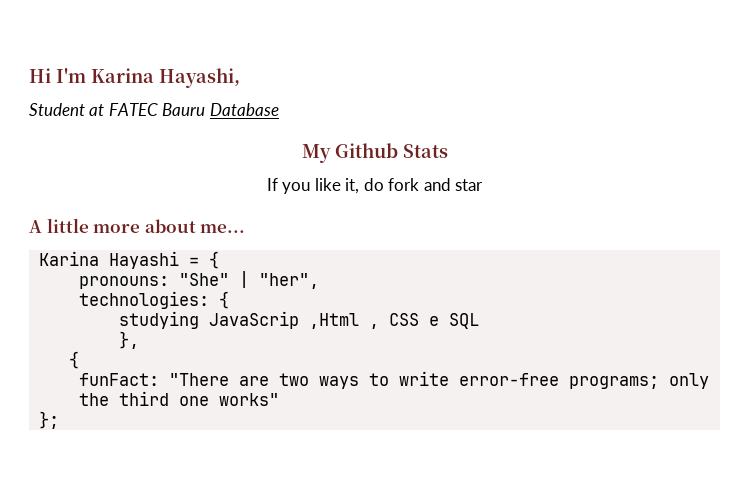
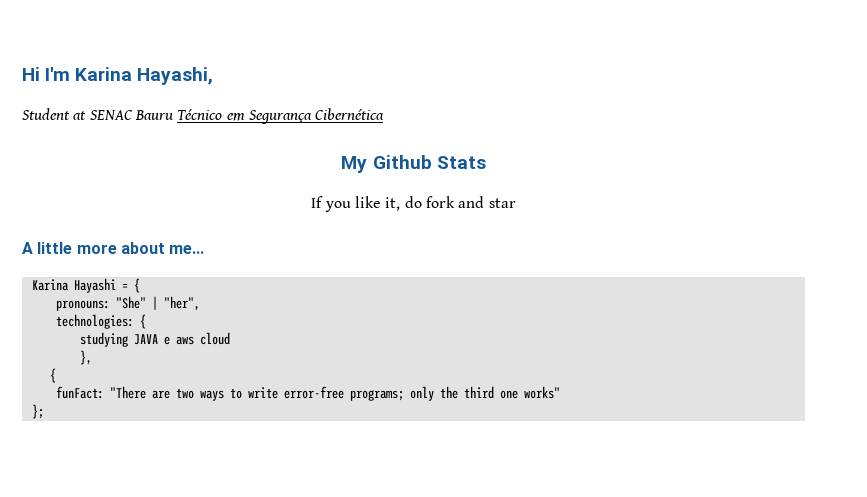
- Student at FATEC Bauru Database
+ Student at SENAC Bauru Técnico em Segurança Cibernética
- studying JavaScrip ,Html , CSS e SQL
+ studying JAVA e aws cloud

